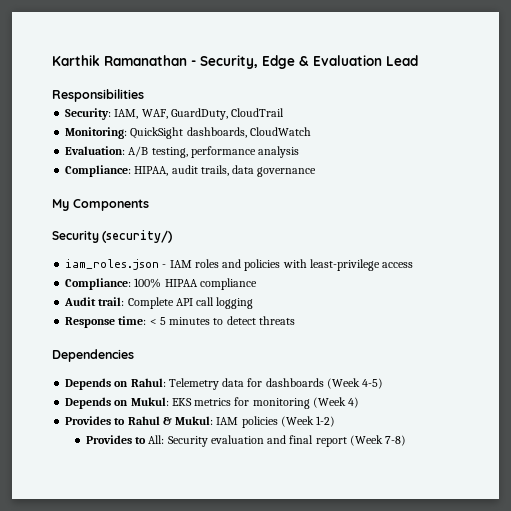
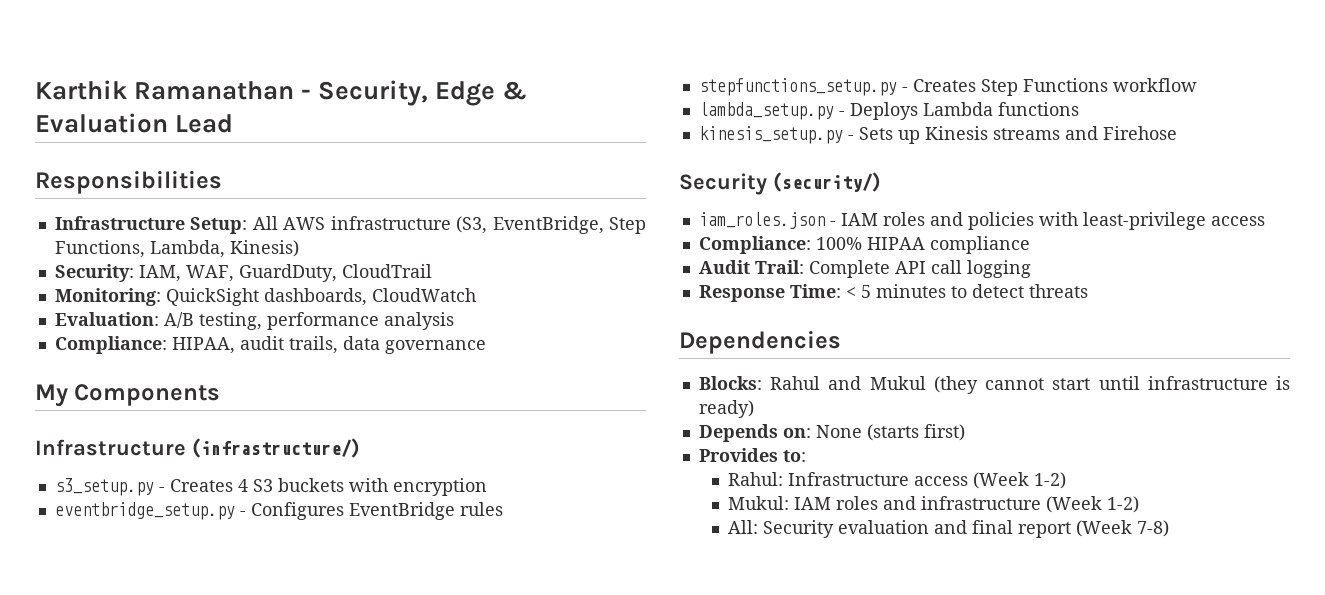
+ Infrastructure Setup: All AWS infrastructure (S3, EventBridge, Step Functions, Lambda, Kinesis)
+ Infrastructure (infrastructure/)
+ s3_setup.py - Creates 4 S3 buckets with encryption
+ eventbridge_setup.py - Configures EventBridge rules
+ stepfunctions_setup.py - Creates Step Functions workflow
+ lambda_setup.py - Deploys Lambda functions
+ kinesis_setup.py - Sets up Kinesis streams and Firehose
- Audit trail: Complete API call logging
+ Audit Trail: Complete API call logging
- Response time: < 5 minutes to detect threats
+ Response Time: < 5 minutes to detect threats
- Depends on Rahul: Telemetry data for dashboards (Week 4-5)
- Depends on Mukul: EKS metrics for monitoring (Week 4)
- Provides to Rahul & Mukul: IAM policies (Week 1-2)
- Provides to All: Security evaluation and final report (Week 7-8)
+ Blocks: Rahul and Mukul (they cannot start until infrastructure is ready)
+ Depends on: None (starts first)
+ Provides to:
+ Rahul: Infrastructure access (Week 1-2)
+ Mukul: IAM roles and infrastructure (Week 1-2)
+ All: Security evaluation and final report (Week 7-8)

